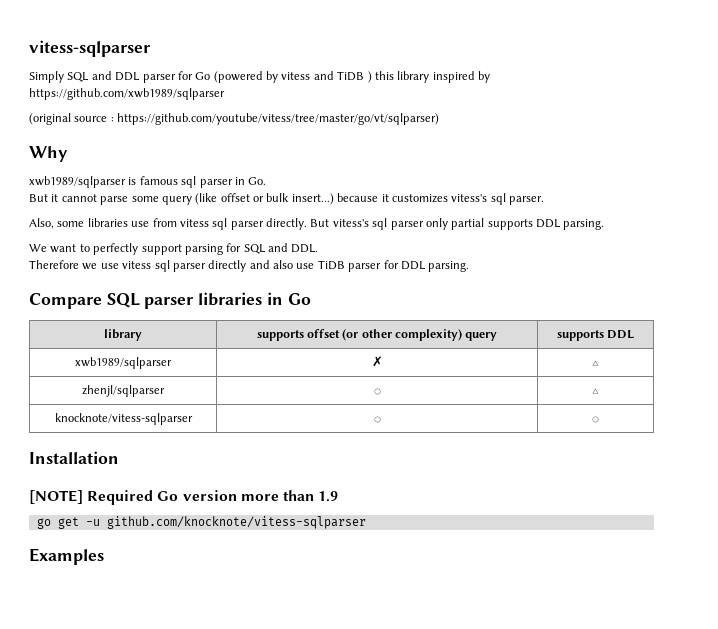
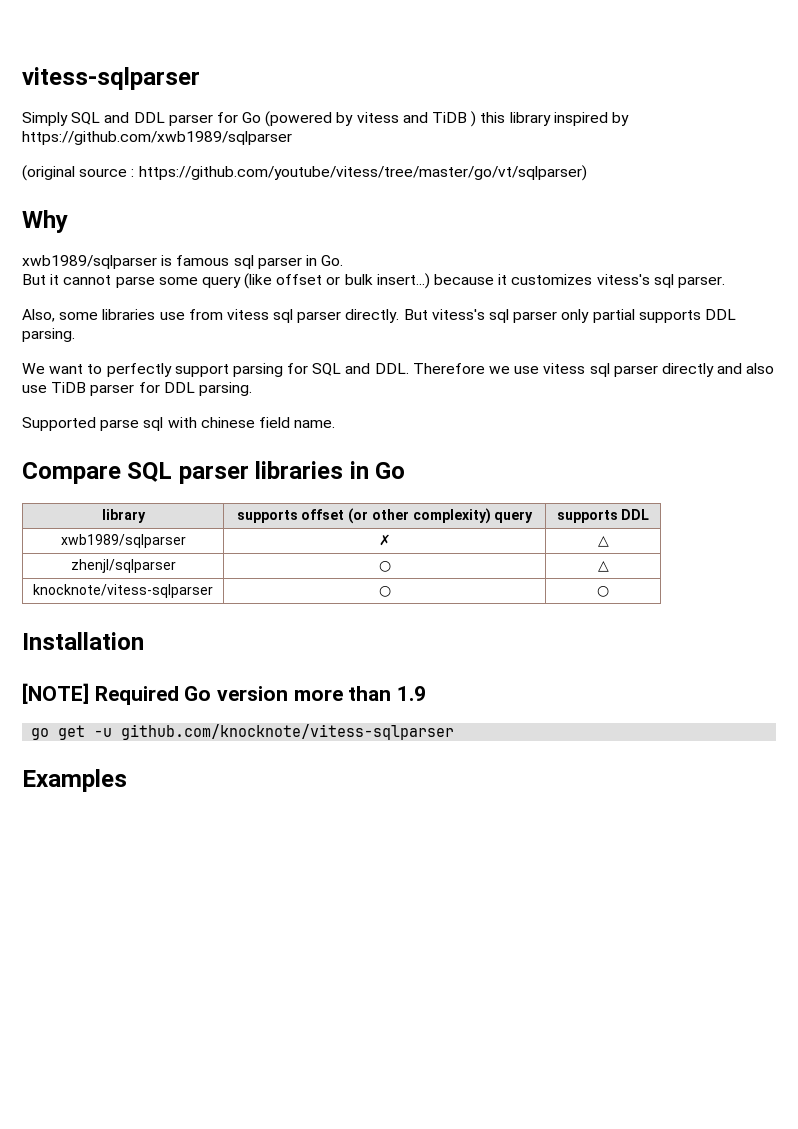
- We want to perfectly support parsing for SQL and DDL.
- Therefore we use vitess sql parser directly and also use TiDB parser for DDL parsing.
+ We want to perfectly support parsing for SQL and DDL. Therefore we use vitess sql parser directly and also use TiDB parser for DDL parsing.
+ Supported parse sql with chinese field name.

